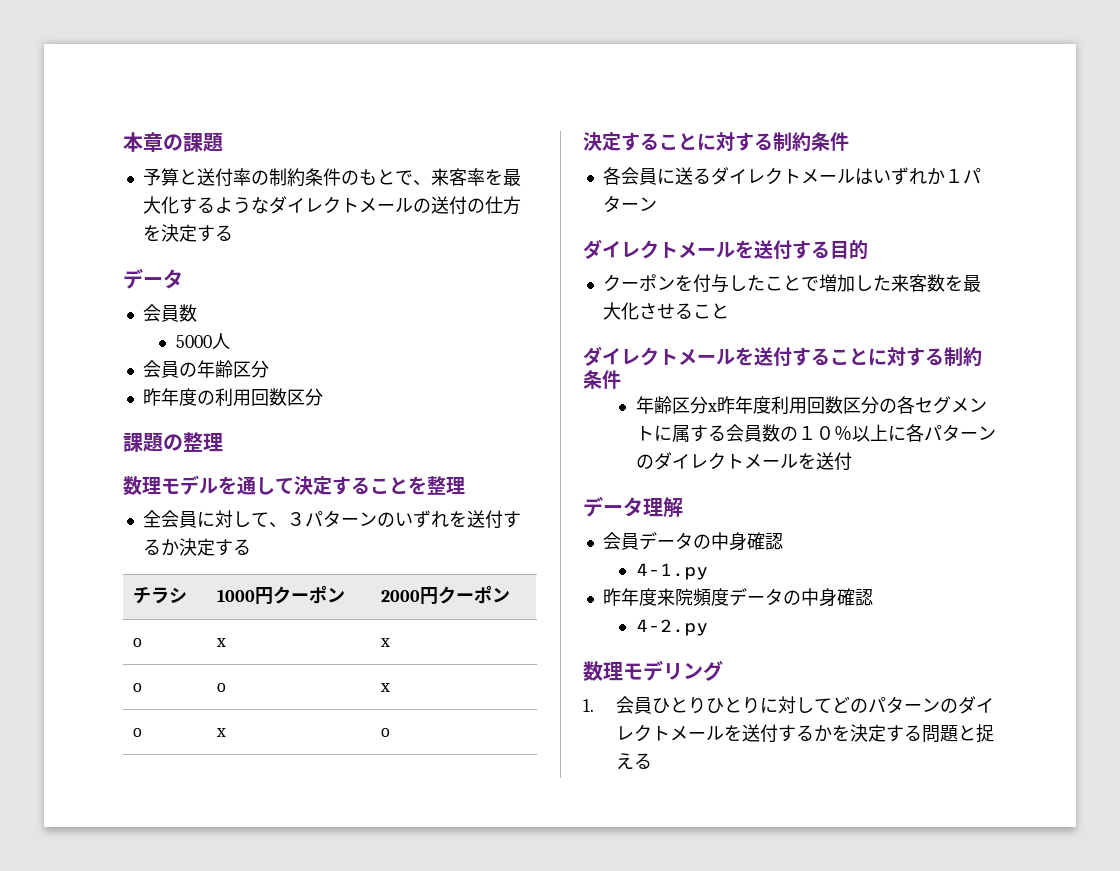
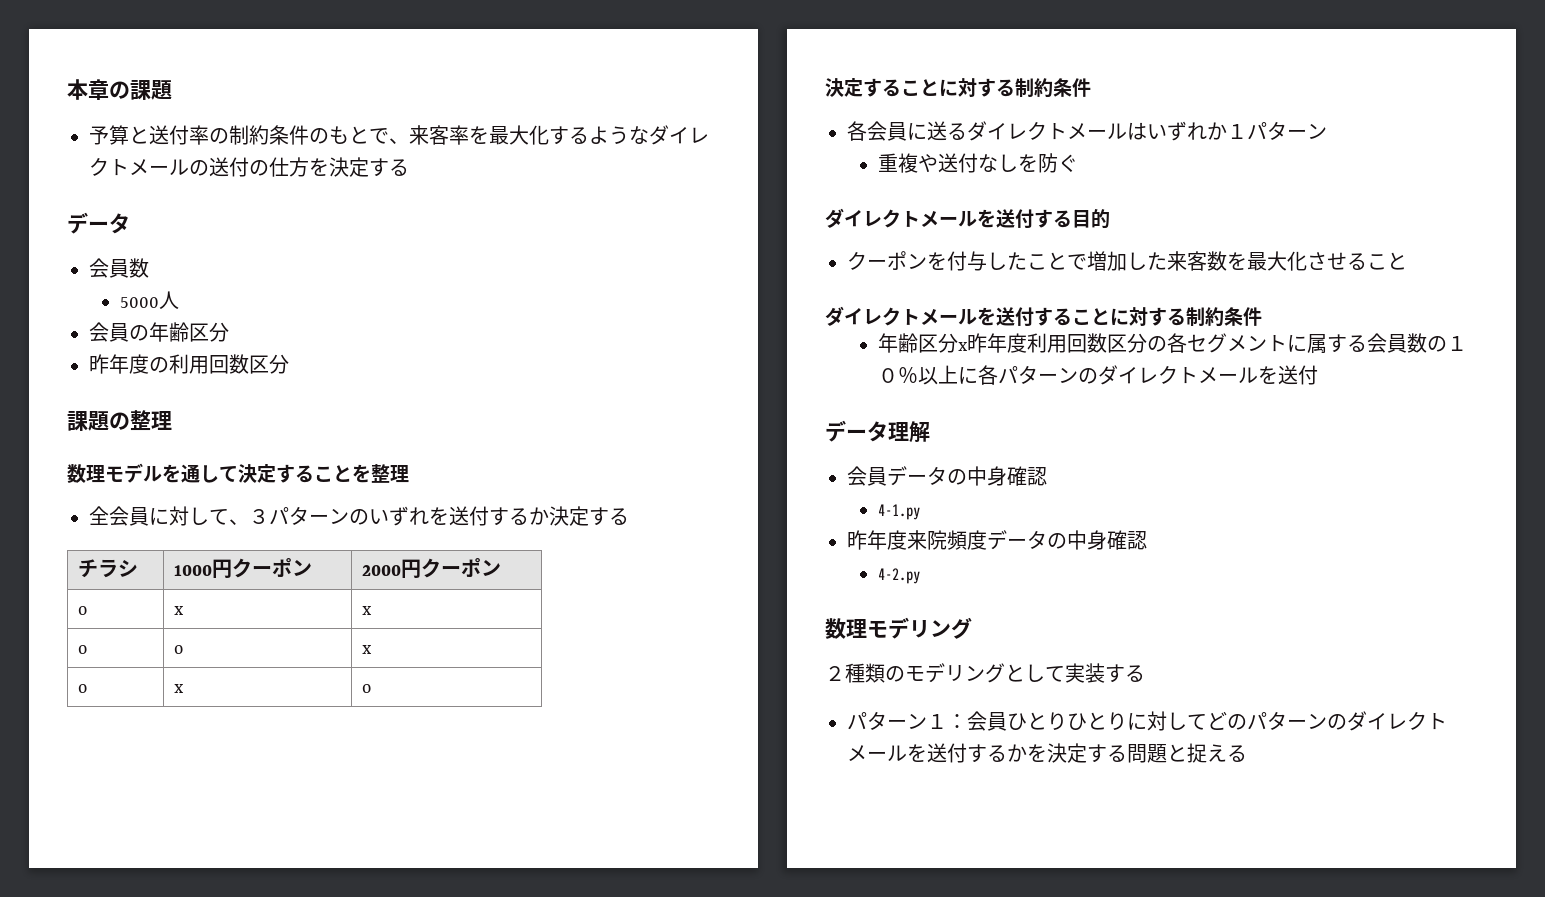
+ 重複や送付なしを防ぐ
- 1.会員ひとりひとりに対してどのパターンのダイレクトメールを送付するかを決定する問題と捉える
+ ２種類のモデリングとして実装する
+ パターン１：会員ひとりひとりに対してどのパターンのダイレクトメールを送付するかを決定する問題と捉える

